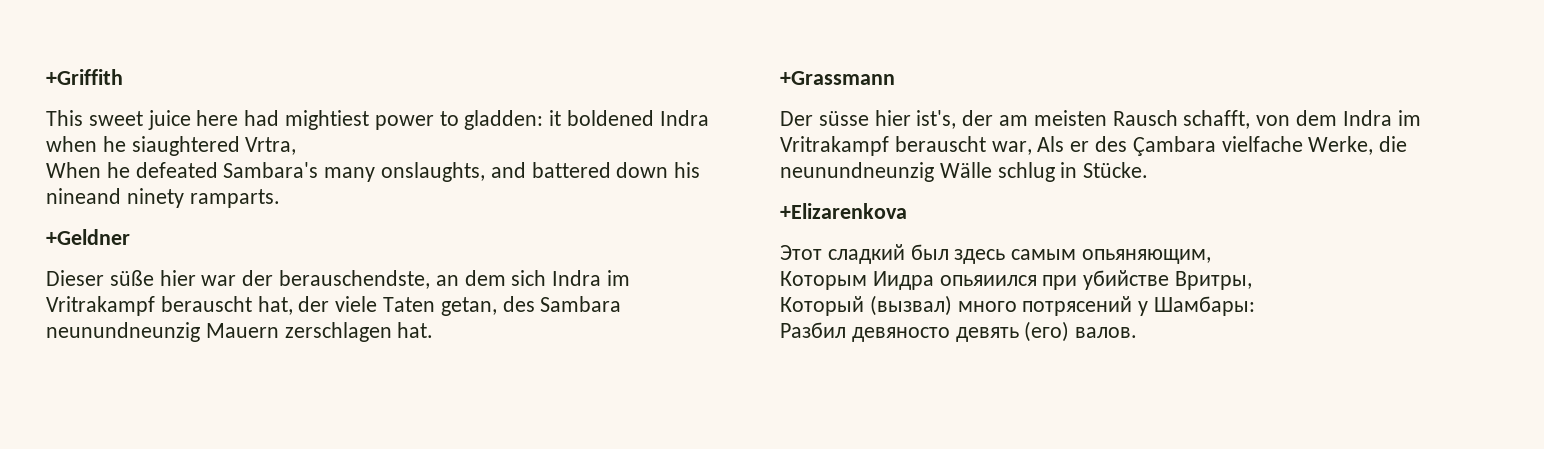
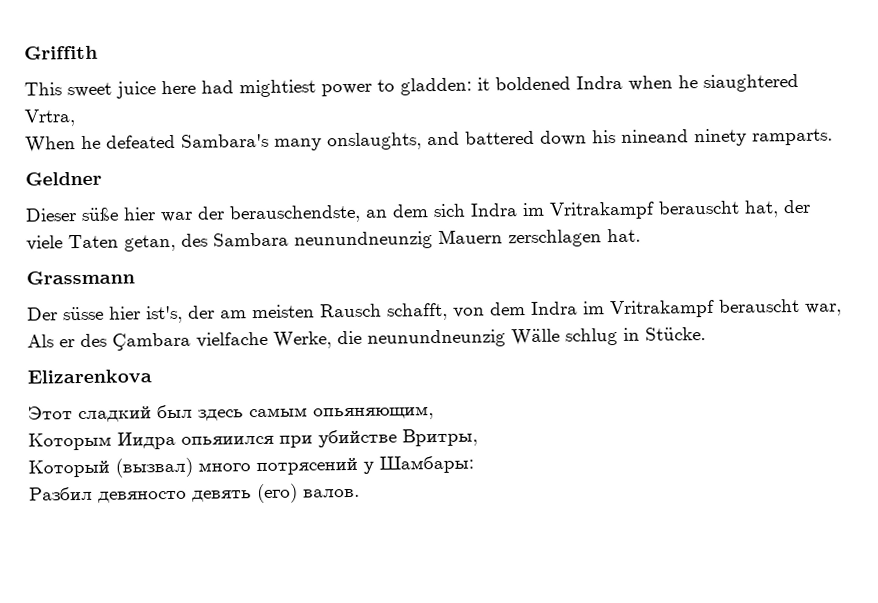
- +Griffith
+ Griffith
- +Geldner
+ Geldner
- +Grassmann
+ Grassmann
- +Elizarenkova
+ Elizarenkova

